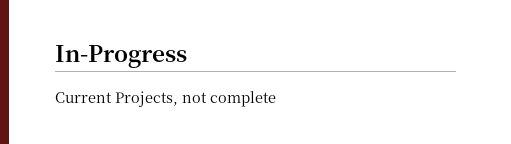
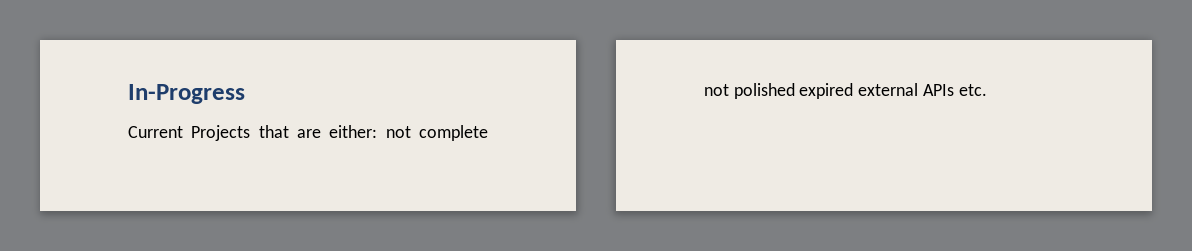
- Current Projects, not complete
+ Current Projects that are either: not complete not polished expired external APIs etc.

